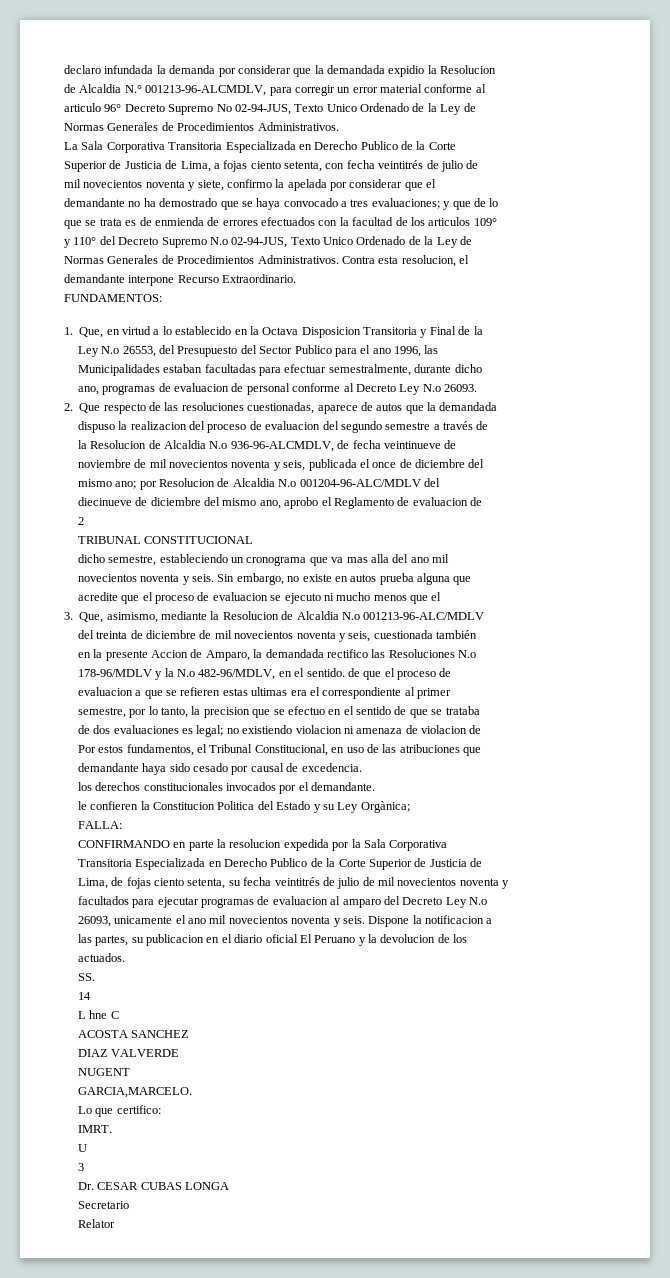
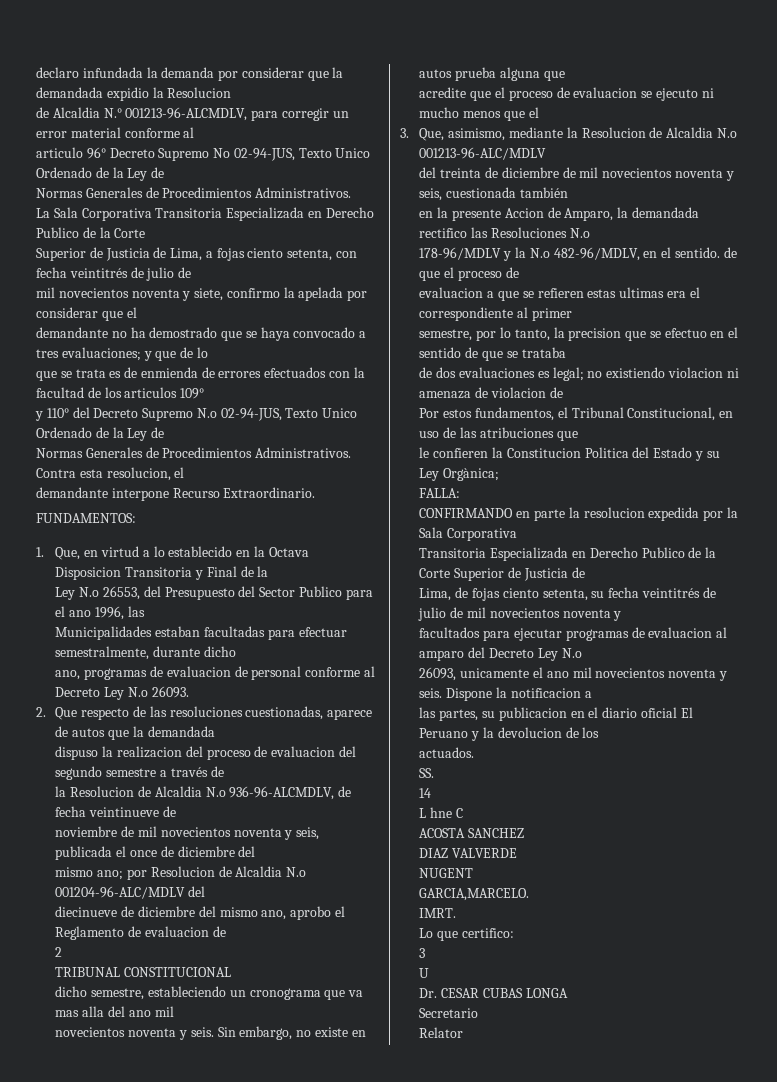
- demandante haya sido cesado por causal de excedencia.
- los derechos constitucionales invocados por el demandante.
+ IMRT.
- IMRT.
+ 3
- 3

